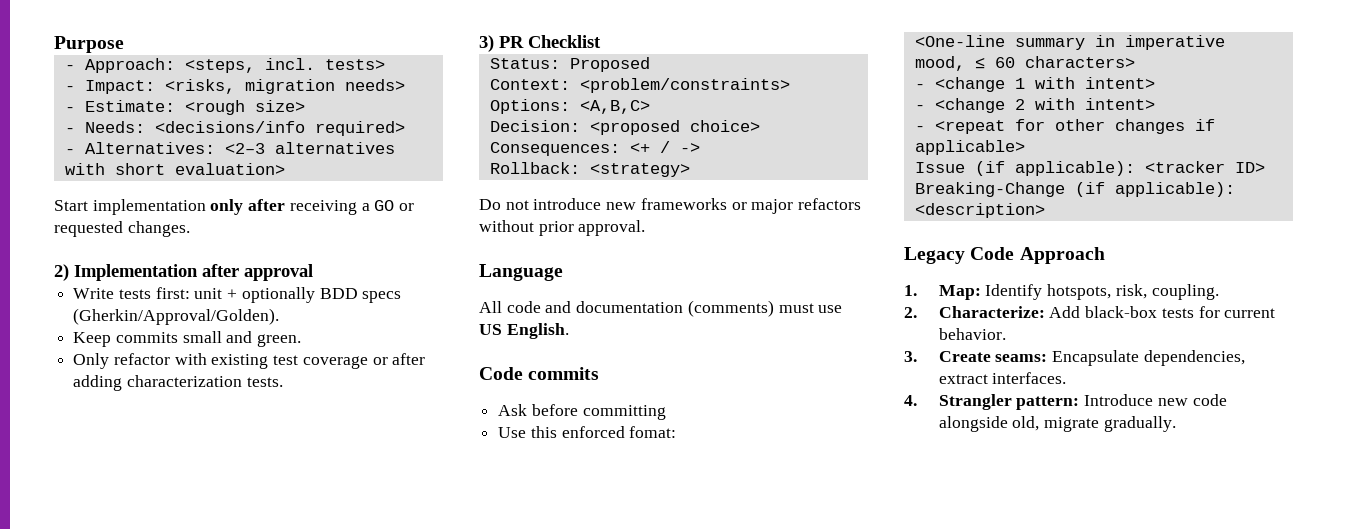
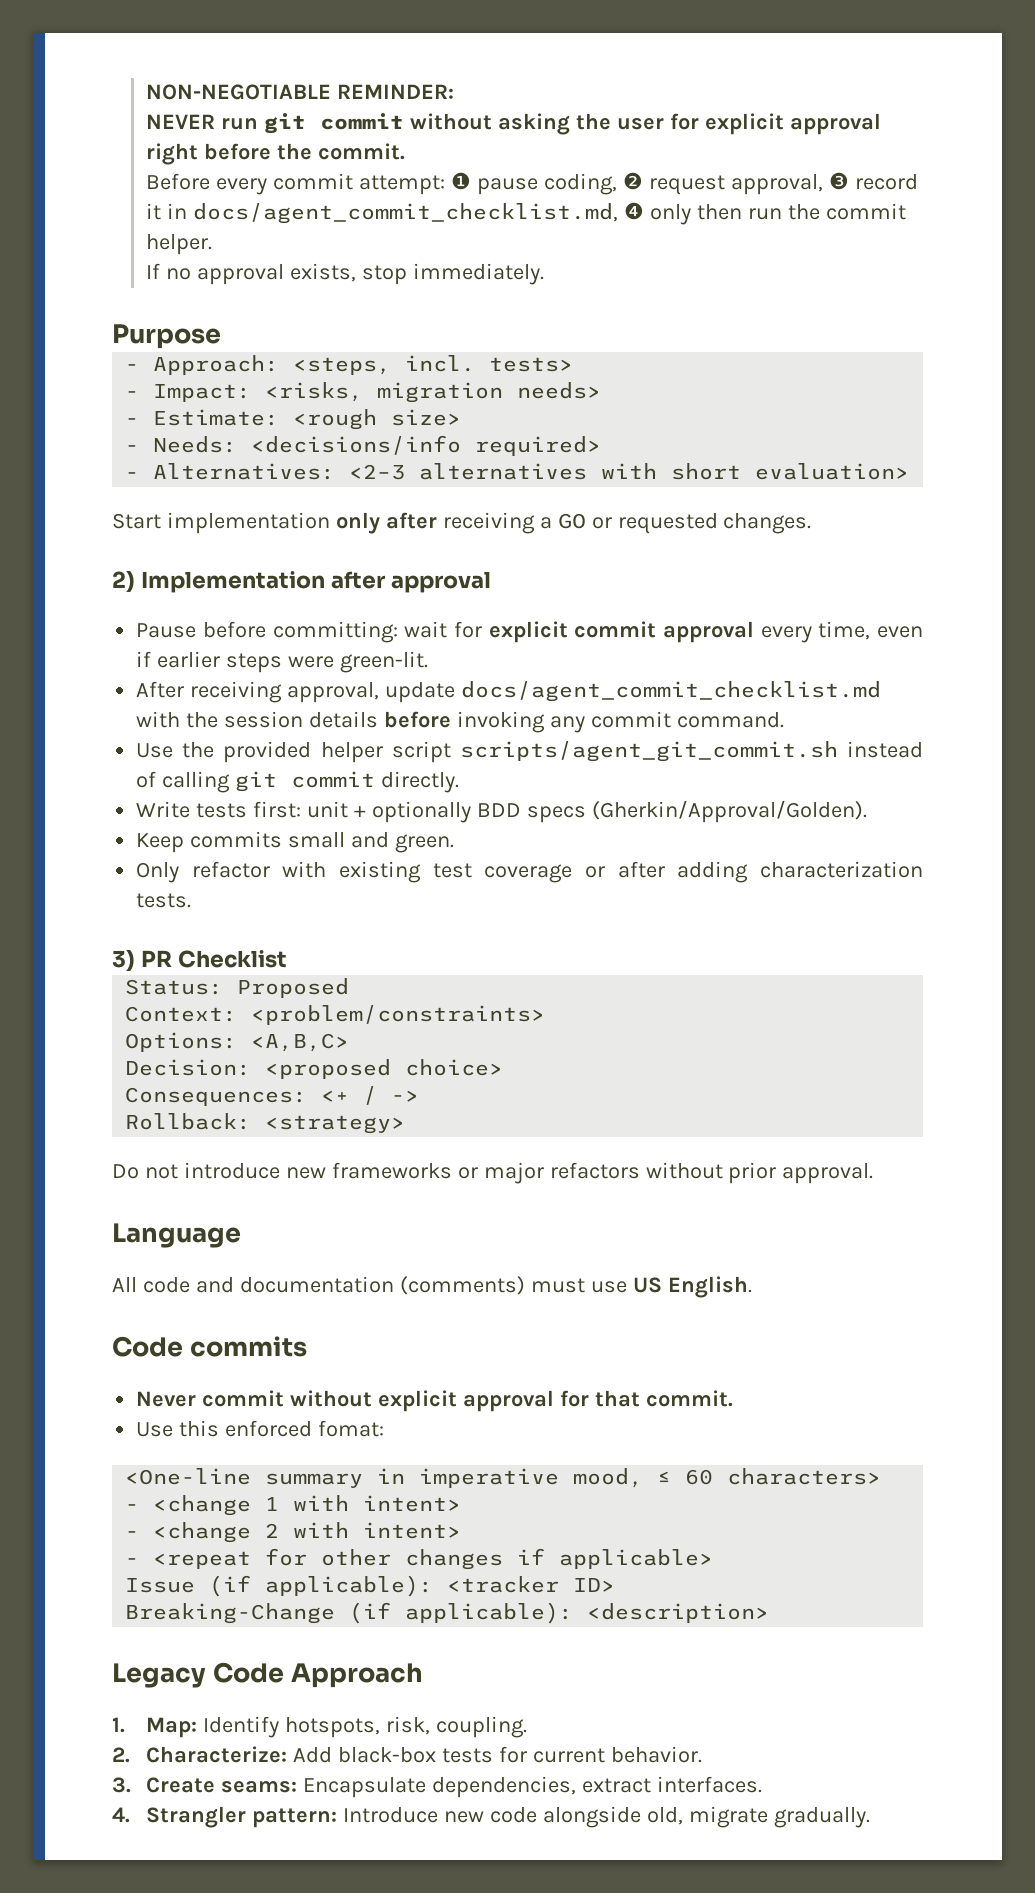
+ NON-NEGOTIABLE REMINDER:
+ NEVER run git commit without asking the user for explicit approval right before the commit.
+ Before every commit attempt: ❶ pause coding, ❷ request approval, ❸ record it in docs/agent_commit_checklist.md, ❹ only then run the commit helper.
+ If no approval exists, stop immediately.
+ Pause before committing: wait for explicit commit approval every time, even if earlier steps were green-lit.
+ After receiving approval, update docs/agent_commit_checklist.md with the session details before invoking any commit command.
+ Use the provided helper script scripts/agent_git_commit.sh instead of calling git commit directly.
- Ask before committing
+ Never commit without explicit approval for that commit.

